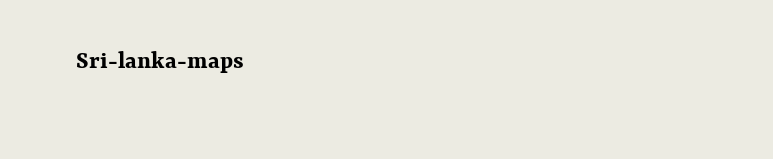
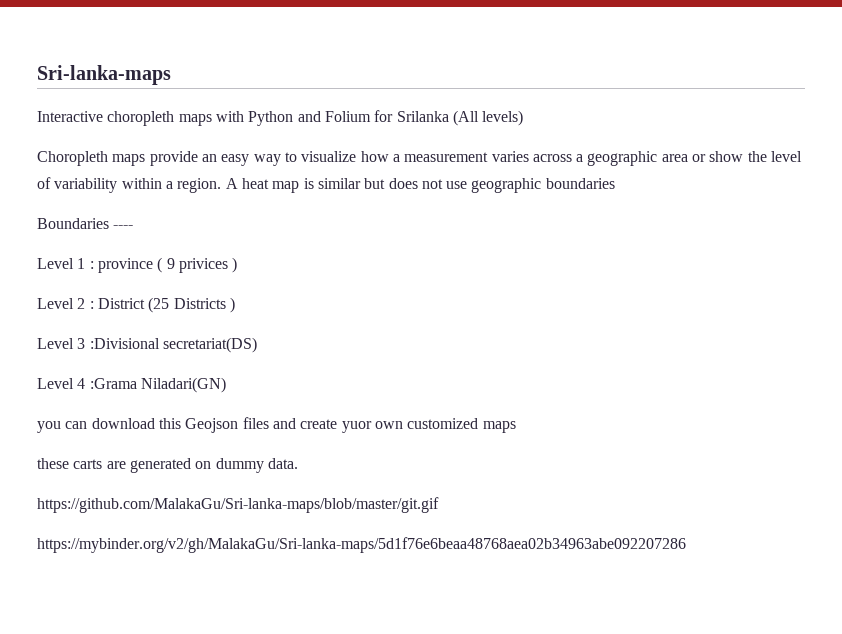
+ Interactive choropleth maps with Python and Folium for Srilanka (All levels)
+ Choropleth maps provide an easy way to visualize how a measurement varies across a geographic area or show the level of variability within a region. A heat map is similar but does not use geographic boundaries
+ Boundaries ----
+ Level 1 : province ( 9 privices )
+ Level 2 : District (25 Districts )
+ Level 3 :Divisional secretariat(DS)
+ Level 4 :Grama Niladari(GN)
+ you can download this Geojson files and create yuor own customized maps
+ these carts are generated on dummy data.
+ https://github.com/MalakaGu/Sri-lanka-maps/blob/master/git.gif
+ https://mybinder.org/v2/gh/MalakaGu/Sri-lanka-maps/5d1f76e6beaa48768aea02b34963abe092207286

